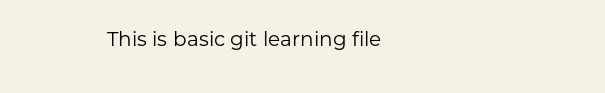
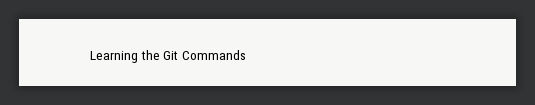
- This is basic git learning file
+ Learning the Git Commands

